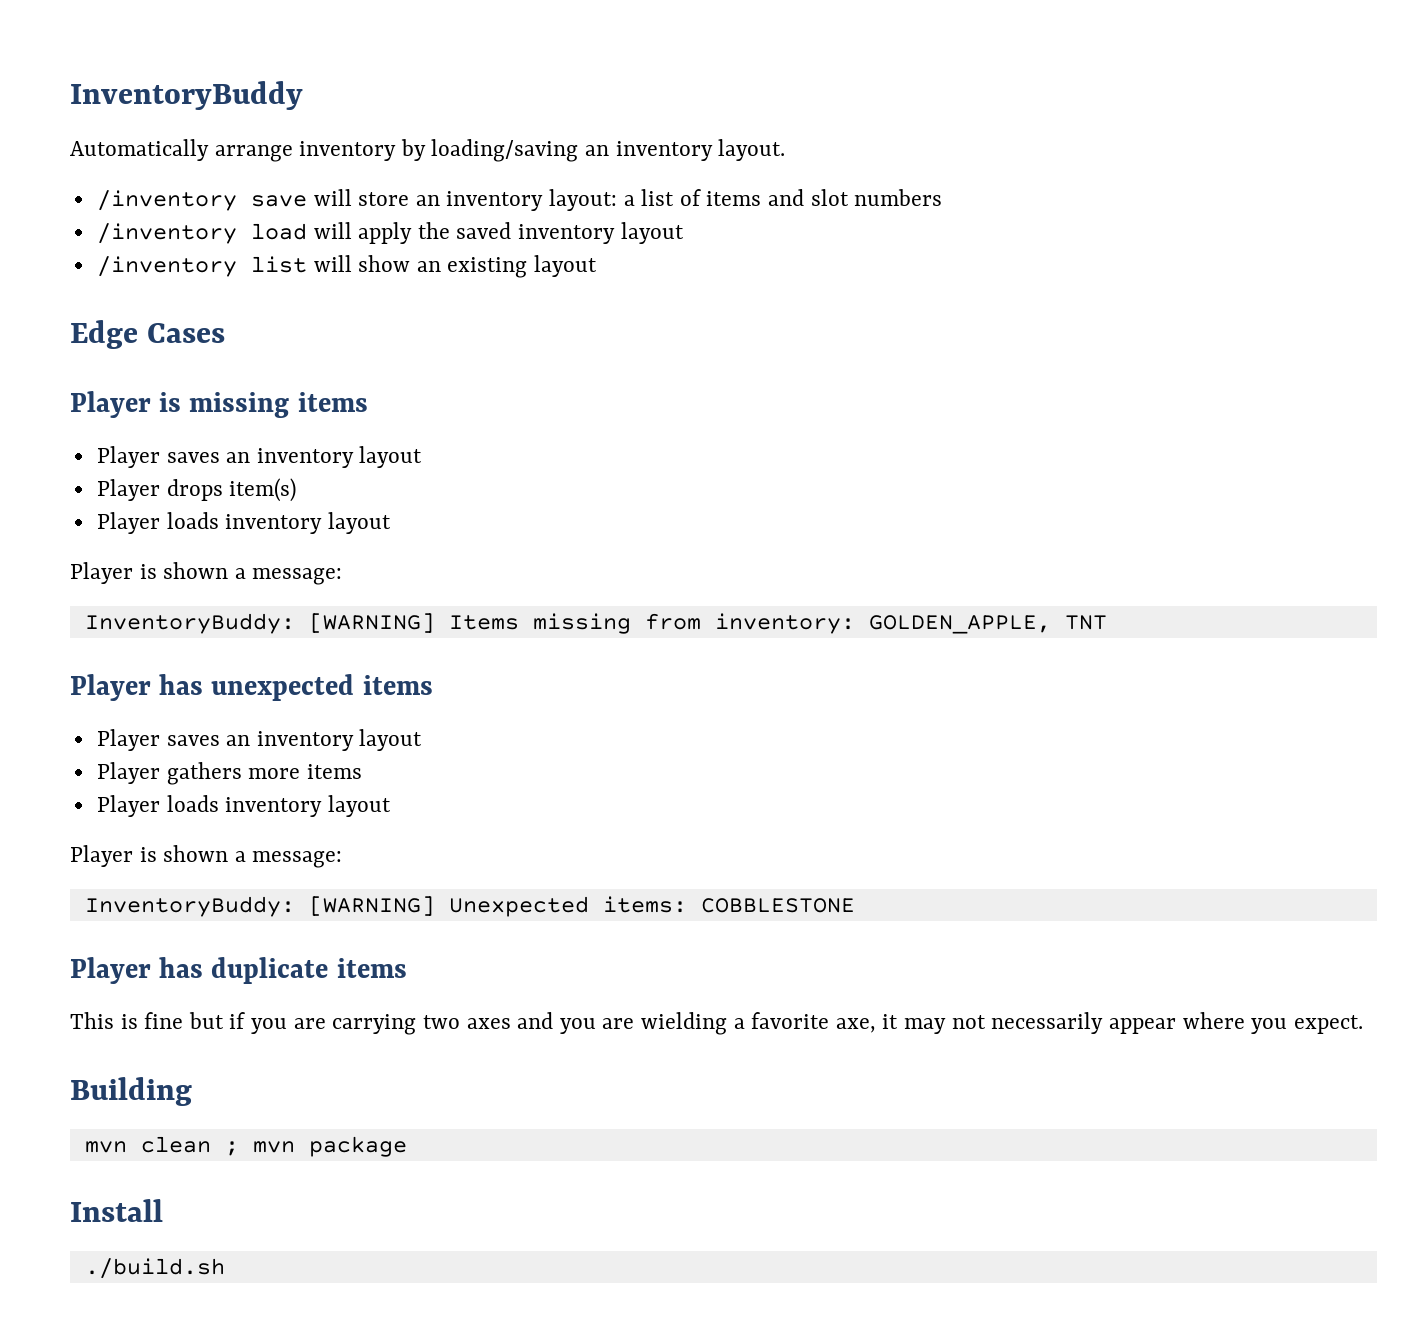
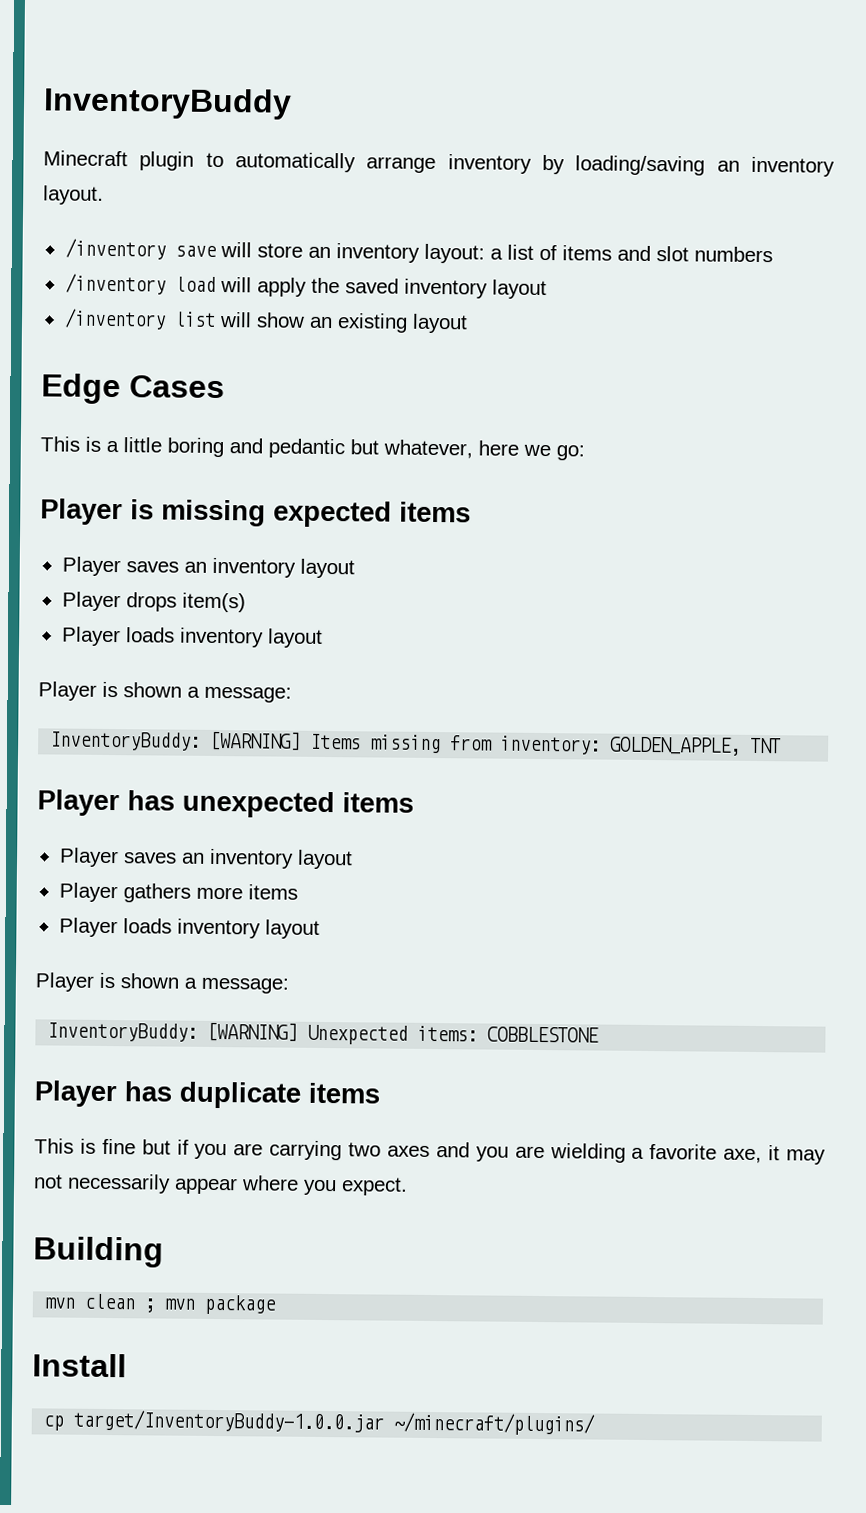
- Automatically arrange inventory by loading/saving an inventory layout.
+ Minecraft plugin to automatically arrange inventory by loading/saving an inventory layout.
+ This is a little boring and pedantic but whatever, here we go:
- Player is missing items
+ Player is missing expected items
- ./build.sh
+ cp target/InventoryBuddy-1.0.0.jar ~/minecraft/plugins/

